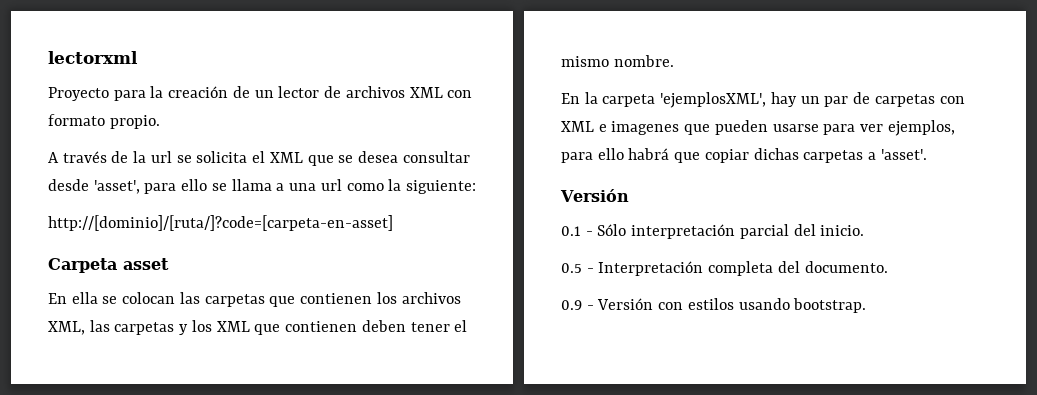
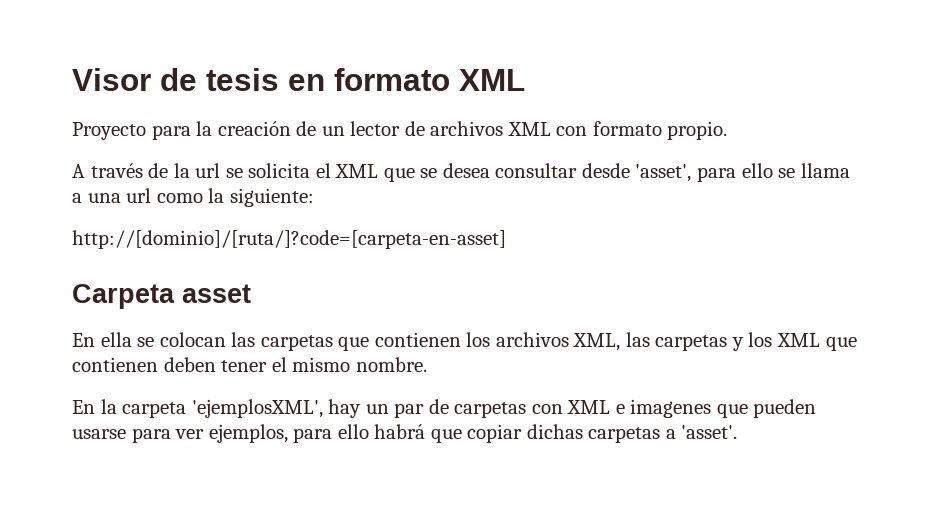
- lectorxml
+ Visor de tesis en formato XML
  En la carpeta 'ejemplosXML', hay un par de carpetas con XML e imagenes que pueden usarse para ver ejemplos, para ello habrá que copiar dichas carpetas a 'asset'.
- Versión
- 0.1 - Sólo interpretación parcial del inicio.
- 0.5 - Interpretación completa del documento.
- 0.9 - Versión con estilos usando bootstrap.

